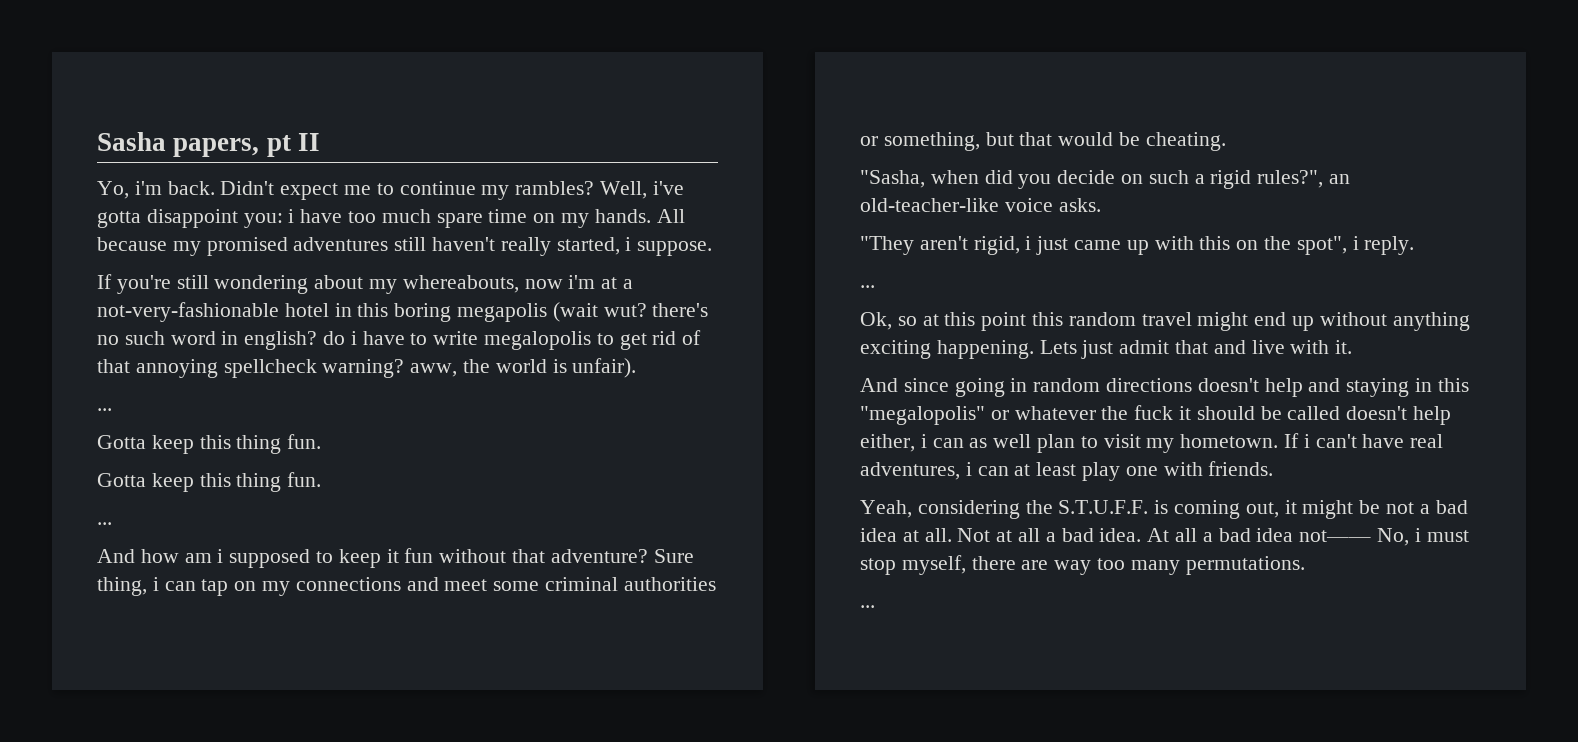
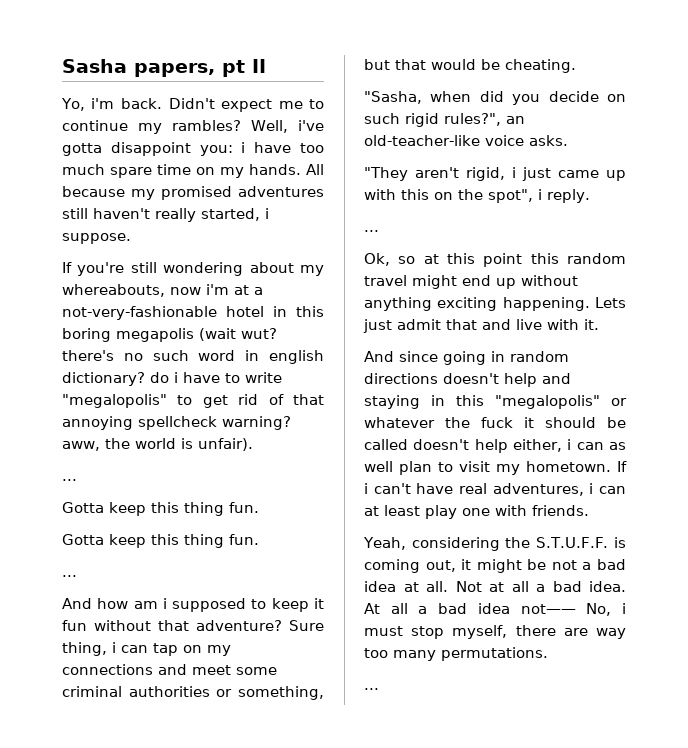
- If you're still wondering about my whereabouts, now i'm at a not-very-fashionable hotel in this boring megapolis (wait wut? there's no such word in english? do i have to write megalopolis to get rid of that annoying spellcheck warning? aww, the world is unfair).
+ If you're still wondering about my whereabouts, now i'm at a not-very-fashionable hotel in this boring megapolis (wait wut? there's no such word in english dictionary? do i have to write "megalopolis" to get rid of that annoying spellcheck warning? aww, the world is unfair).
- "Sasha, when did you decide on such a rigid rules?", an old-teacher-like voice asks.
+ "Sasha, when did you decide on such rigid rules?", an old-teacher-like voice asks.

